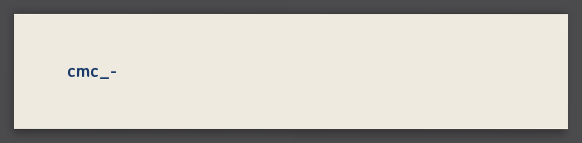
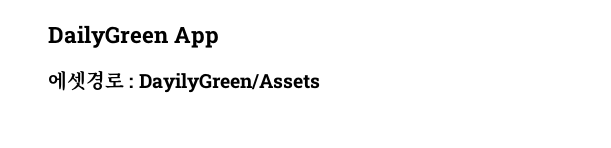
- cmc_-
+ DailyGreen App
+ 에셋경로 : DayilyGreen/Assets

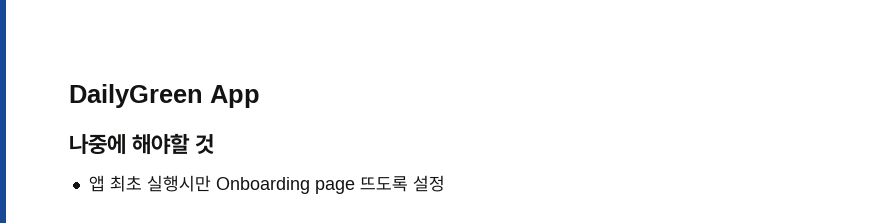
- 에셋경로 : DayilyGreen/Assets
+ 나중에 해야할 것
+ 앱 최초 실행시만 Onboarding page 뜨도록 설정

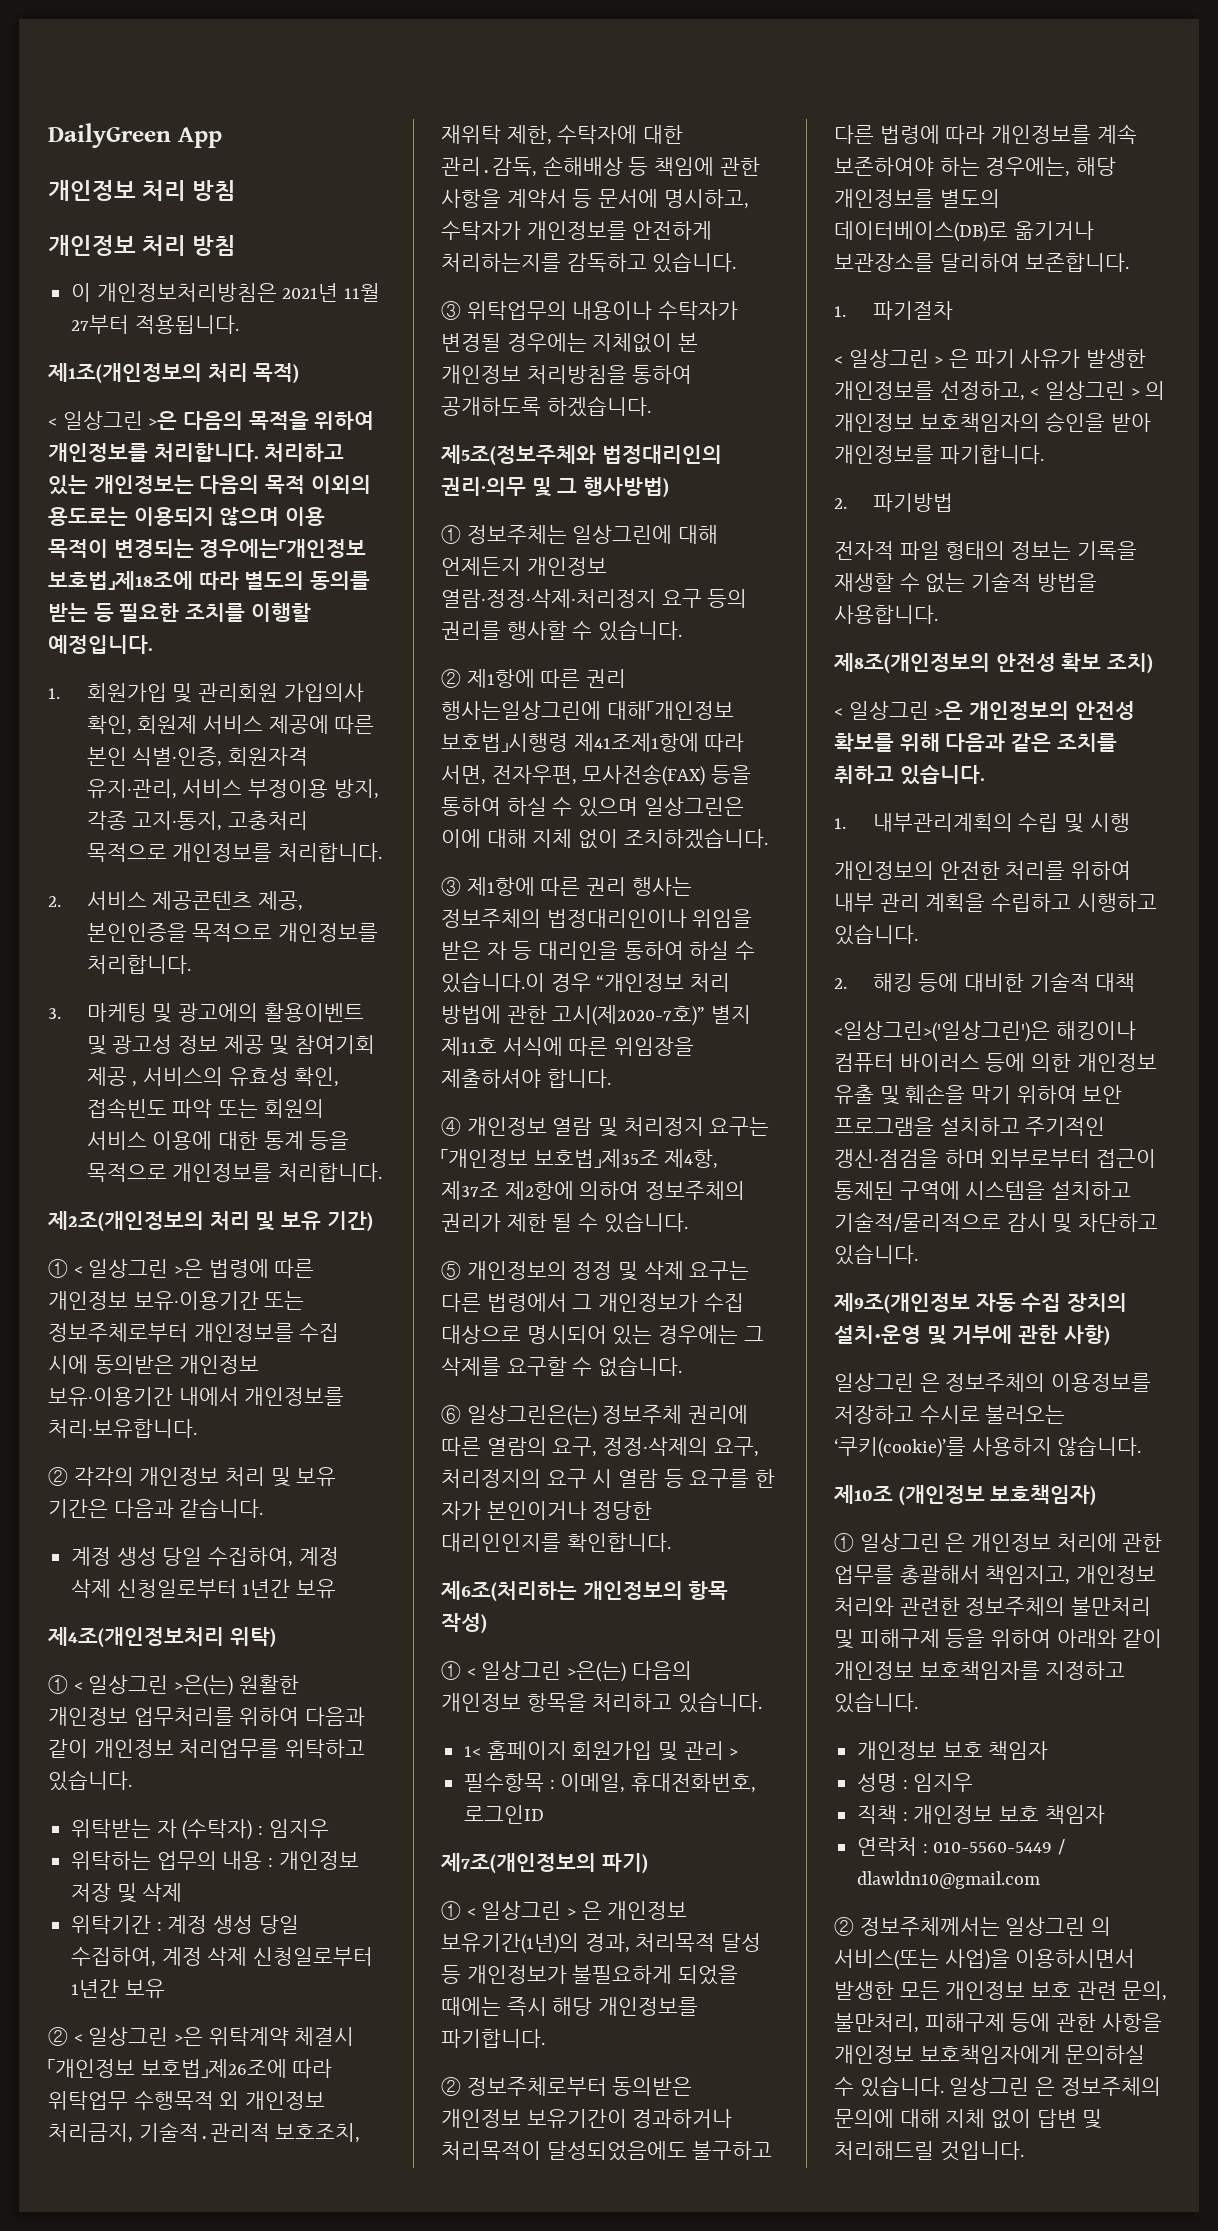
  DailyGreen App
- 나중에 해야할 것
- 앱 최초 실행시만 Onboarding page 뜨도록 설정
+ 개인정보 처리 방침
+ 개인정보 처리 방침
+ 이 개인정보처리방침은 2021년 11월 27부터 적용됩니다.
+ 제1조(개인정보의 처리 목적)
+ < 일상그린 >은 다음의 목적을 위하여 개인정보를 처리합니다. 처리하고 있는 개인정보는 다음의 목적 이외의 용도로는 이용되지 않으며 이용 목적이 변경되는 경우에는「개인정보 보호법」제18조에 따라 별도의 동의를 받는 등 필요한 조치를 이행할 예정입니다.
+ 1. 회원가입 및 관리회원 가입의사 확인, 회원제 서비스 제공에 따른 본인 식별·인증, 회원자격 유지·관리, 서비스 부정이용 방지, 각종 고지·통지, 고충처리 목적으로 개인정보를 처리합니다.
+ 2. 서비스 제공콘텐츠 제공, 본인인증을 목적으로 개인정보를 처리합니다.
+ 3. 마케팅 및 광고에의 활용이벤트 및 광고성 정보 제공 및 참여기회 제공 , 서비스의 유효성 확인, 접속빈도 파악 또는 회원의 서비스 이용에 대한 통계 등을 목적으로 개인정보를 처리합니다.
+ 제2조(개인정보의 처리 및 보유 기간)
+ ① < 일상그린 >은 법령에 따른 개인정보 보유·이용기간 또는 정보주체로부터 개인정보를 수집 시에 동의받은 개인정보 보유·이용기간 내에서 개인정보를 처리·보유합니다.
+ ② 각각의 개인정보 처리 및 보유 기간은 다음과 같습니다.
+ 계정 생성 당일 수집하여, 계정 삭제 신청일로부터 1년간 보유
+ 제4조(개인정보처리 위탁)
+ ① < 일상그린 >은(는) 원활한 개인정보 업무처리를 위하여 다음과 같이 개인정보 처리업무를 위탁하고 있습니다.
+ 위탁받는 자 (수탁자) : 임지우
+ 위탁하는 업무의 내용 : 개인정보 저장 및 삭제
+ 위탁기간 : 계정 생성 당일 수집하여, 계정 삭제 신청일로부터 1년간 보유
+ ② < 일상그린 >은 위탁계약 체결시「개인정보 보호법」제26조에 따라 위탁업무 수행목적 외 개인정보 처리금지, 기술적․관리적 보호조치, 재위탁 제한, 수탁자에 대한 관리․감독, 손해배상 등 책임에 관한 사항을 계약서 등 문서에 명시하고, 수탁자가 개인정보를 안전하게 처리하는지를 감독하고 있습니다.
+ ③ 위탁업무의 내용이나 수탁자가 변경될 경우에는 지체없이 본 개인정보 처리방침을 통하여 공개하도록 하겠습니다.
+ 제5조(정보주체와 법정대리인의 권리·의무 및 그 행사방법)
+ ① 정보주체는 일상그린에 대해 언제든지 개인정보 열람·정정·삭제·처리정지 요구 등의 권리를 행사할 수 있습니다.
+ ② 제1항에 따른 권리 행사는일상그린에 대해「개인정보 보호법」시행령 제41조제1항에 따라 서면, 전자우편, 모사전송(FAX) 등을 통하여 하실 수 있으며 일상그린은 이에 대해 지체 없이 조치하겠습니다.
+ ③ 제1항에 따른 권리 행사는 정보주체의 법정대리인이나 위임을 받은 자 등 대리인을 통하여 하실 수 있습니다.이 경우 “개인정보 처리 방법에 관한 고시(제2020-7호)” 별지 제11호 서식에 따른 위임장을 제출하셔야 합니다.
+ ④ 개인정보 열람 및 처리정지 요구는「개인정보 보호법」제35조 제4항, 제37조 제2항에 의하여 정보주체의 권리가 제한 될 수 있습니다.
+ ⑤ 개인정보의 정정 및 삭제 요구는 다른 법령에서 그 개인정보가 수집 대상으로 명시되어 있는 경우에는 그 삭제를 요구할 수 없습니다.
+ ⑥ 일상그린은(는) 정보주체 권리에 따른 열람의 요구, 정정·삭제의 요구, 처리정지의 요구 시 열람 등 요구를 한 자가 본인이거나 정당한 대리인인지를 확인합니다.
+ 제6조(처리하는 개인정보의 항목 작성)
+ ① < 일상그린 >은(는) 다음의 개인정보 항목을 처리하고 있습니다.
+ 1< 홈페이지 회원가입 및 관리 >
+ 필수항목 : 이메일, 휴대전화번호, 로그인ID
+ 제7조(개인정보의 파기)
+ ① < 일상그린 > 은 개인정보 보유기간(1년)의 경과, 처리목적 달성 등 개인정보가 불필요하게 되었을 때에는 즉시 해당 개인정보를 파기합니다.
+ ② 정보주체로부터 동의받은 개인정보 보유기간이 경과하거나 처리목적이 달성되었음에도 불구하고 다른 법령에 따라 개인정보를 계속 보존하여야 하는 경우에는, 해당 개인정보를 별도의 데이터베이스(DB)로 옮기거나 보관장소를 달리하여 보존합니다.
+ 1. 파기절차
+ < 일상그린 > 은 파기 사유가 발생한 개인정보를 선정하고, < 일상그린 > 의 개인정보 보호책임자의 승인을 받아 개인정보를 파기합니다.
+ 2. 파기방법
+ 전자적 파일 형태의 정보는 기록을 재생할 수 없는 기술적 방법을 사용합니다.
+ 제8조(개인정보의 안전성 확보 조치)
+ < 일상그린 >은 개인정보의 안전성 확보를 위해 다음과 같은 조치를 취하고 있습니다.
+ 1. 내부관리계획의 수립 및 시행
+ 개인정보의 안전한 처리를 위하여 내부 관리 계획을 수립하고 시행하고 있습니다.
+ 2. 해킹 등에 대비한 기술적 대책
+ <일상그린>('일상그린')은 해킹이나 컴퓨터 바이러스 등에 의한 개인정보 유출 및 훼손을 막기 위하여 보안 프로그램을 설치하고 주기적인 갱신·점검을 하며 외부로부터 접근이 통제된 구역에 시스템을 설치하고 기술적/물리적으로 감시 및 차단하고 있습니다.
+ 제9조(개인정보 자동 수집 장치의 설치•운영 및 거부에 관한 사항)
+ 일상그린 은 정보주체의 이용정보를 저장하고 수시로 불러오는 ‘쿠키(cookie)’를 사용하지 않습니다.
+ 제10조 (개인정보 보호책임자)
+ ① 일상그린 은 개인정보 처리에 관한 업무를 총괄해서 책임지고, 개인정보 처리와 관련한 정보주체의 불만처리 및 피해구제 등을 위하여 아래와 같이 개인정보 보호책임자를 지정하고 있습니다.
+ 개인정보 보호 책임자
+ 성명 : 임지우
+ 직책 : 개인정보 보호 책임자
+ 연락처 : 010-5560-5449 / dlawldn10@gmail.com
+ ② 정보주체께서는 일상그린 의 서비스(또는 사업)을 이용하시면서 발생한 모든 개인정보 보호 관련 문의, 불만처리, 피해구제 등에 관한 사항을 개인정보 보호책임자에게 문의하실 수 있습니다. 일상그린 은 정보주체의 문의에 대해 지체 없이 답변 및 처리해드릴 것입니다.

